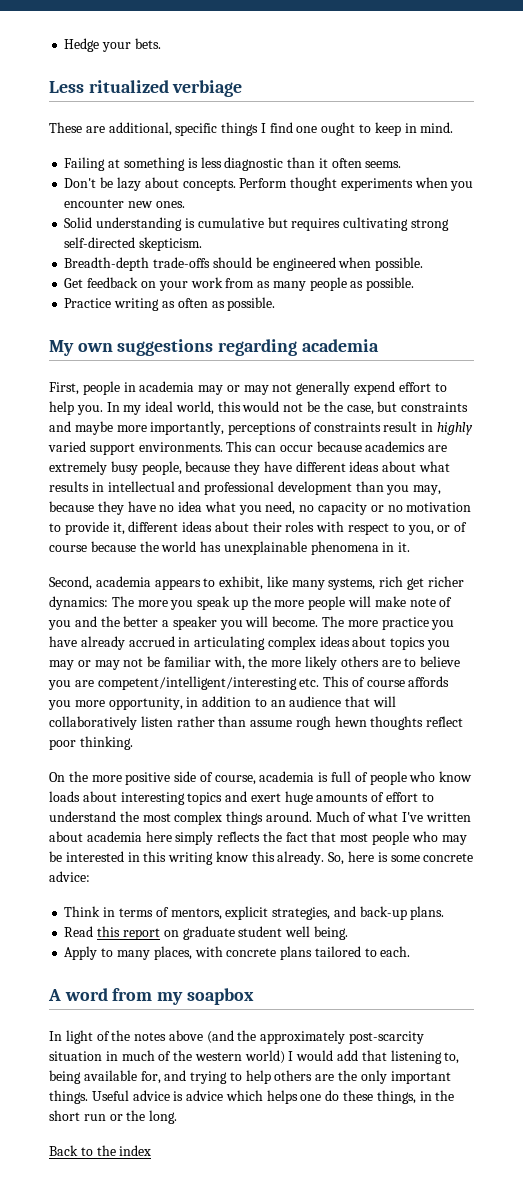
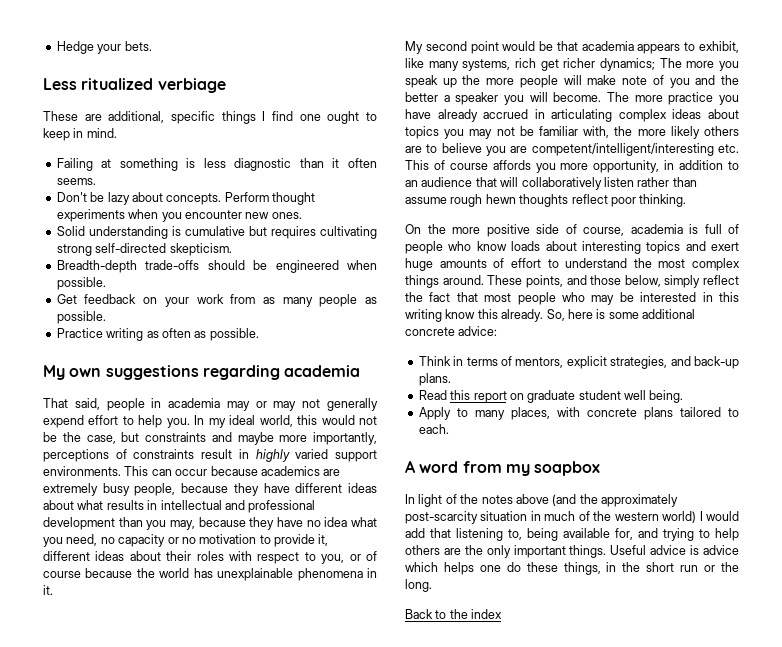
- First, people in academia may or may not generally expend effort to help you.
+ That said, people in academia may or may not generally expend effort to help you.
- Second, academia appears to exhibit, like many systems, rich get richer dynamics: The more you speak up the more people will make note of you and the better a speaker you will become.
+ My second point would be that academia appears to exhibit, like many systems, rich get richer dynamics; The more you speak up the more people will make note of you and the better a speaker you will become.
- The more practice you have already accrued in articulating complex ideas about topics you may or may not be familiar with, the more likely others are to believe you are competent/intelligent/interesting etc. This of course affords you more opportunity, in addition to an audience that will collaboratively listen rather than assume rough hewn thoughts reflect poor thinking.
+ The more practice you have already accrued in articulating complex ideas about topics you may not be familiar with, the more likely others are to believe you are competent/intelligent/interesting etc. This of course affords you more opportunity, in addition to an audience that will collaboratively listen rather than assume rough hewn thoughts reflect poor thinking.
- Much of what I've written about academia here simply reflects the fact that most people who may be interested in this writing know this already.
+ These points, and those below, simply reflect the fact that most people who may be interested in this writing know this already.
- So, here is some concrete advice:
+ So, here is some additional concrete advice:

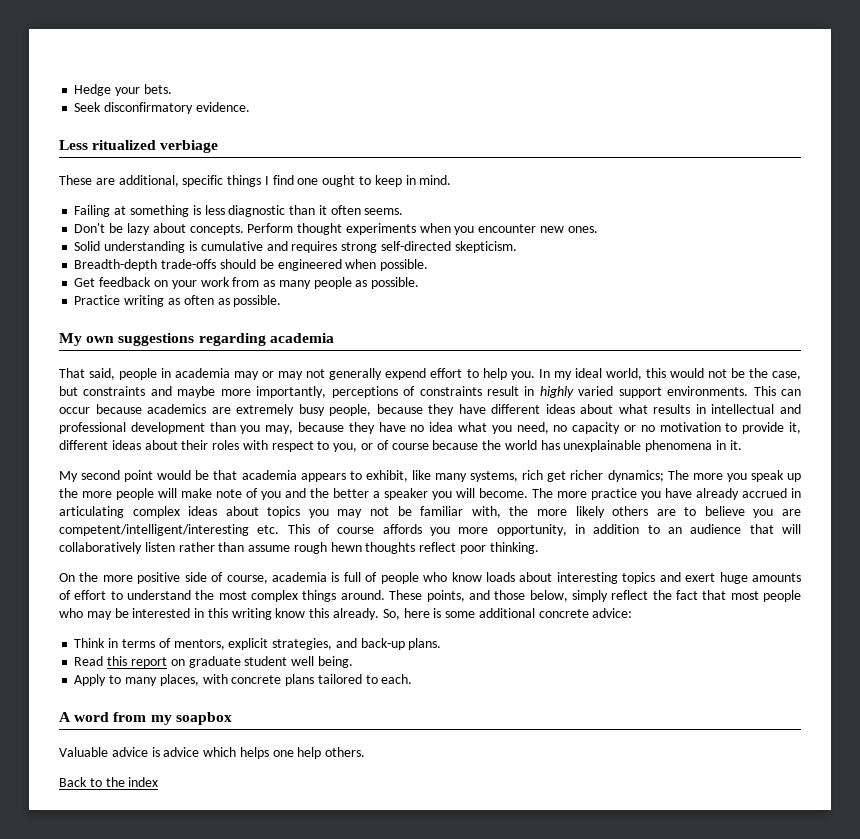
+ Seek disconfirmatory evidence.
- Solid understanding is cumulative but requires cultivating strong self-directed skepticism.
+ Solid understanding is cumulative and requires strong self-directed skepticism.
- In light of the notes above (and the approximately post-scarcity situation in much of the western world) I would add that listening to, being available for, and trying to help others are the only important things. Useful advice is advice which helps one do these things, in the short run or the long.
+ Valuable advice is advice which helps one help others.

